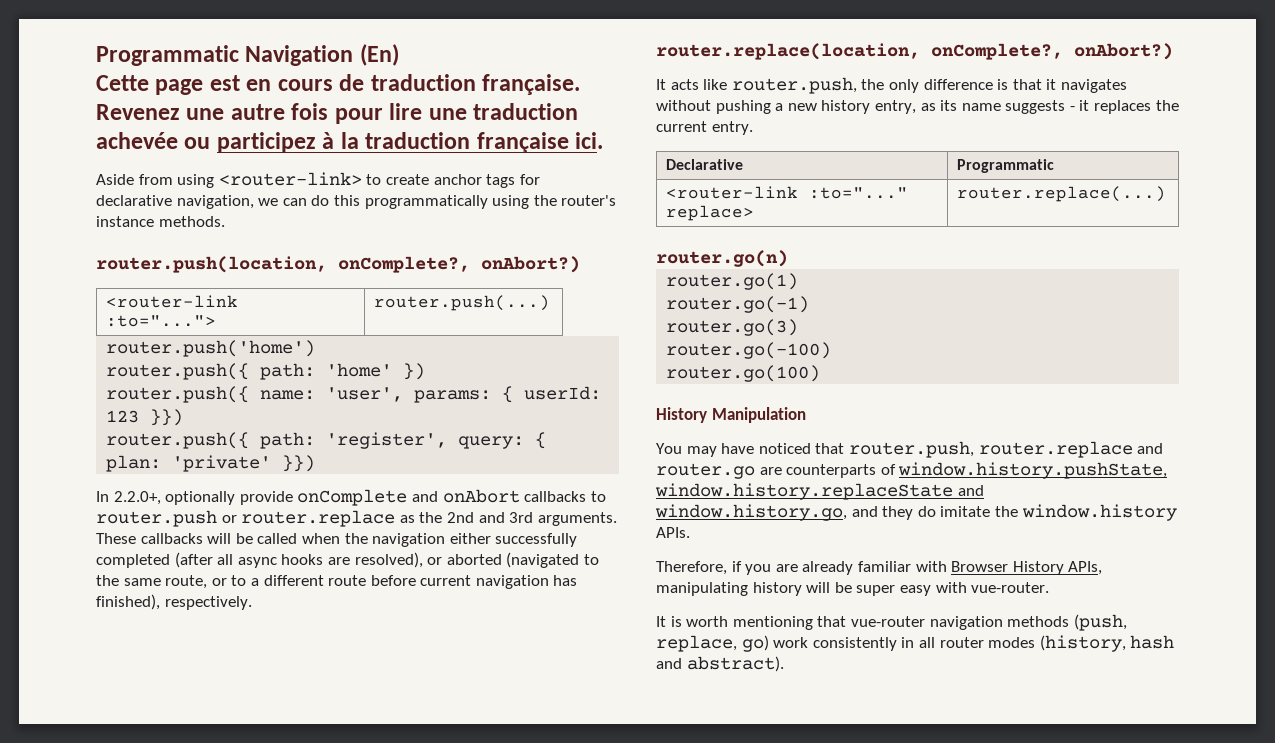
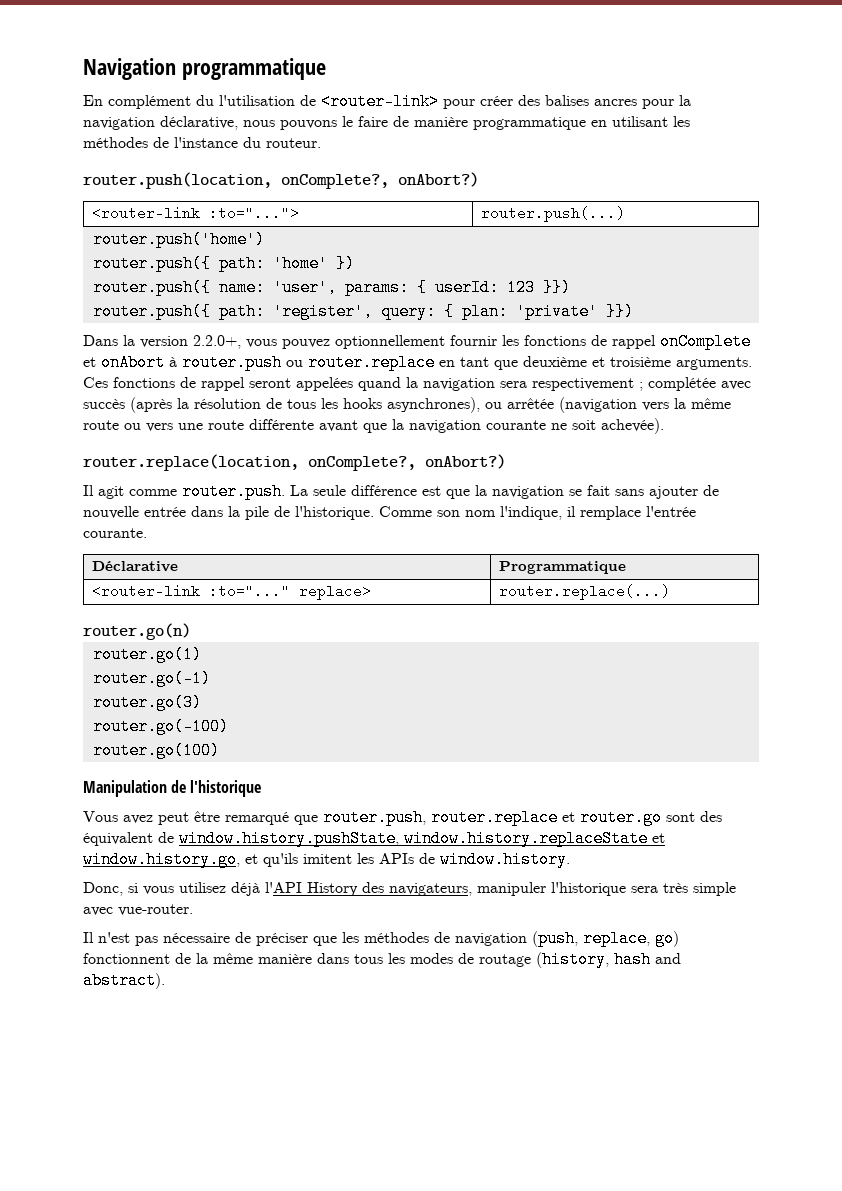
- Programmatic Navigation (En)
- Cette page est en cours de traduction française. Revenez une autre fois pour lire une traduction achevée ou participez à la traduction française ici.
- Aside from using <router-link> to create anchor tags for declarative navigation, we can do this programmatically using the router's instance methods.
+ Navigation programmatique
+ En complément du l'utilisation de <router-link> pour créer des balises ancres pour la navigation déclarative, nous pouvons le faire de manière programmatique en utilisant les méthodes de l'instance du routeur.
- In 2.2.0+, optionally provide onComplete and onAbort callbacks to router.push or router.replace as the 2nd and 3rd arguments. These callbacks will be called when the navigation either successfully completed (after all async hooks are resolved), or aborted (navigated to the same route, or to a different route before current navigation has finished), respectively.
+ Dans la version 2.2.0+, vous pouvez optionnellement fournir les fonctions de rappel onComplete et onAbort à router.push ou router.replace en tant que deuxième et troisième arguments. Ces fonctions de rappel seront appelées quand la navigation sera respectivement ; complétée avec succès (après la résolution de tous les hooks asynchrones), ou arrêtée (navigation vers la même route ou vers une route différente avant que la navigation courante ne soit achevée).
  router.replace(location, onComplete?, onAbort?)
- It acts like router.push, the only difference is that it navigates without pushing a new history entry, as its name suggests - it replaces the current entry.
- Declarative | Programmatic
+ Il agit comme router.push. La seule différence est que la navigation se fait sans ajouter de nouvelle entrée dans la pile de l'historique. Comme son nom l'indique, il remplace l'entrée courante.
+ Déclarative | Programmatique
- History Manipulation
- You may have noticed that router.push, router.replace and router.go are counterparts of window.history.pushState, window.history.replaceState and window.history.go, and they do imitate the window.history APIs.
- Therefore, if you are already familiar with Browser History APIs, manipulating history will be super easy with vue-router.
- It is worth mentioning that vue-router navigation methods (push, replace, go) work consistently in all router modes (history, hash and abstract).
+ Manipulation de l'historique
+ Vous avez peut être remarqué que router.push, router.replace et router.go sont des équivalent de window.history.pushState, window.history.replaceState et window.history.go, et qu'ils imitent les APIs de window.history.
+ Donc, si vous utilisez déjà l'API History des navigateurs, manipuler l'historique sera très simple avec vue-router.
+ Il n'est pas nécessaire de préciser que les méthodes de navigation (push, replace, go) fonctionnent de la même manière dans tous les modes de routage (history, hash and abstract).

